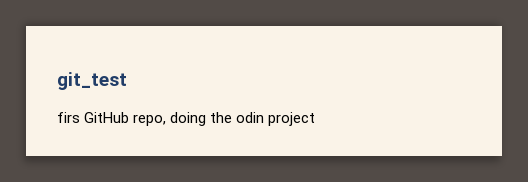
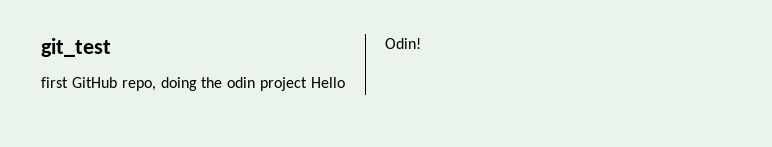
- firs GitHub repo, doing the odin project
+ first GitHub repo, doing the odin project Hello Odin!

